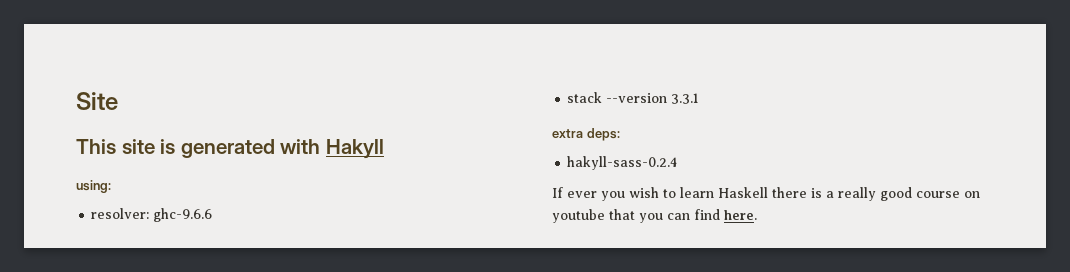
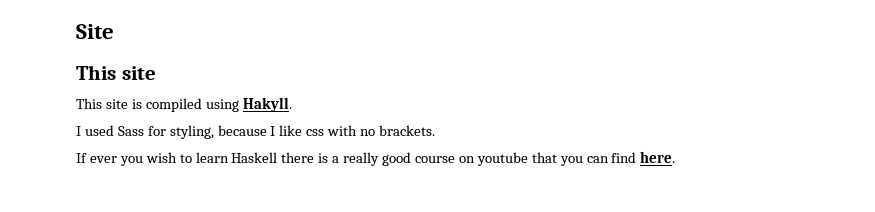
  Site
- This site is generated with Hakyll
- using:
- resolver: ghc-9.6.6
- stack --version 3.3.1
- extra deps:
- hakyll-sass-0.2.4
+ This site
+ This site is compiled using Hakyll.
+ I used Sass for styling, because I like css with no brackets.

